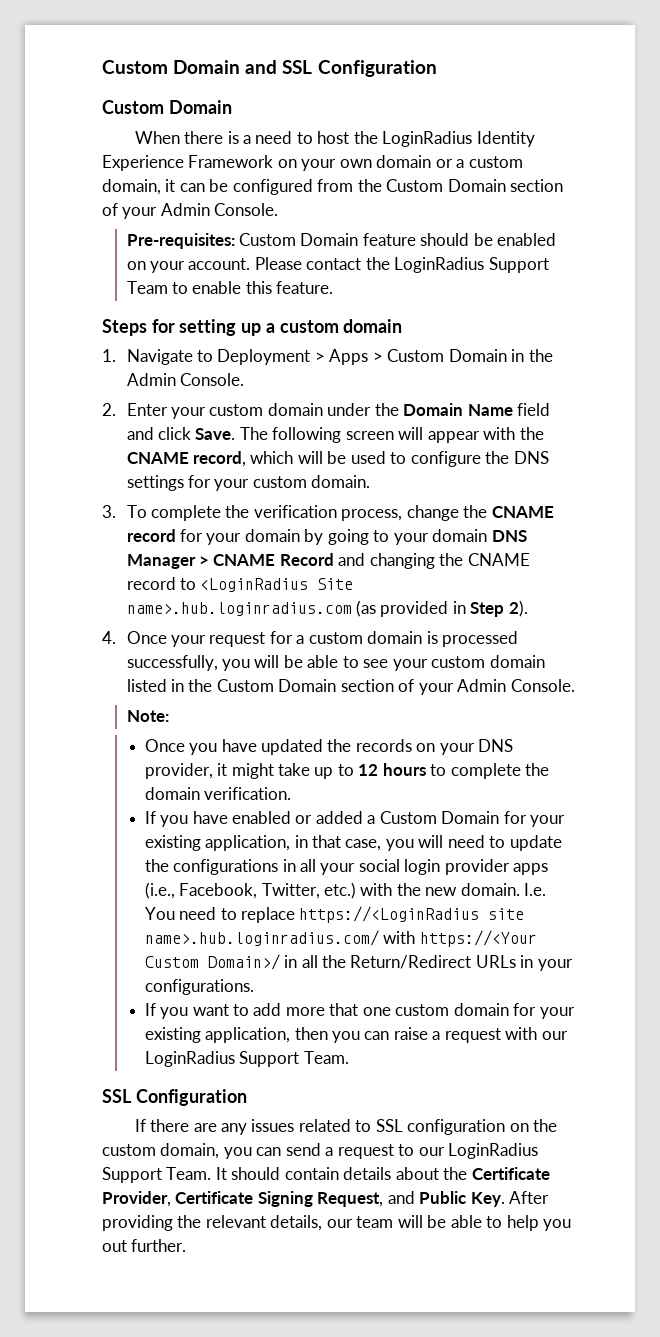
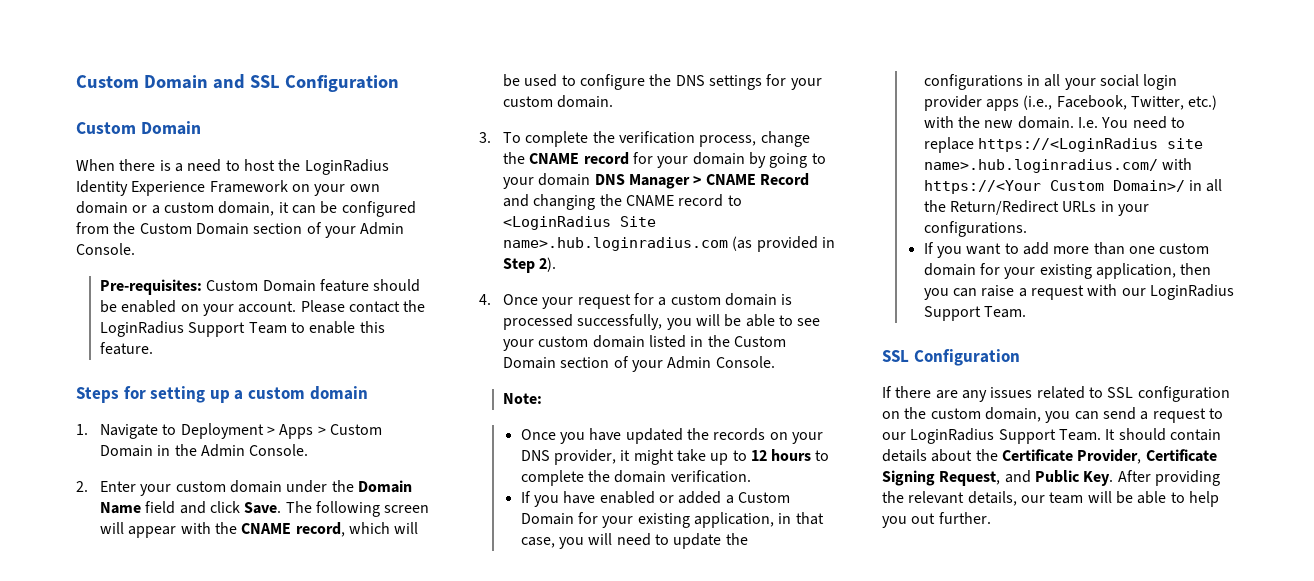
- If you want to add more that one custom domain for your existing application, then you can raise a request with our LoginRadius Support Team.
+ If you want to add more than one custom domain for your existing application, then you can raise a request with our LoginRadius Support Team.

